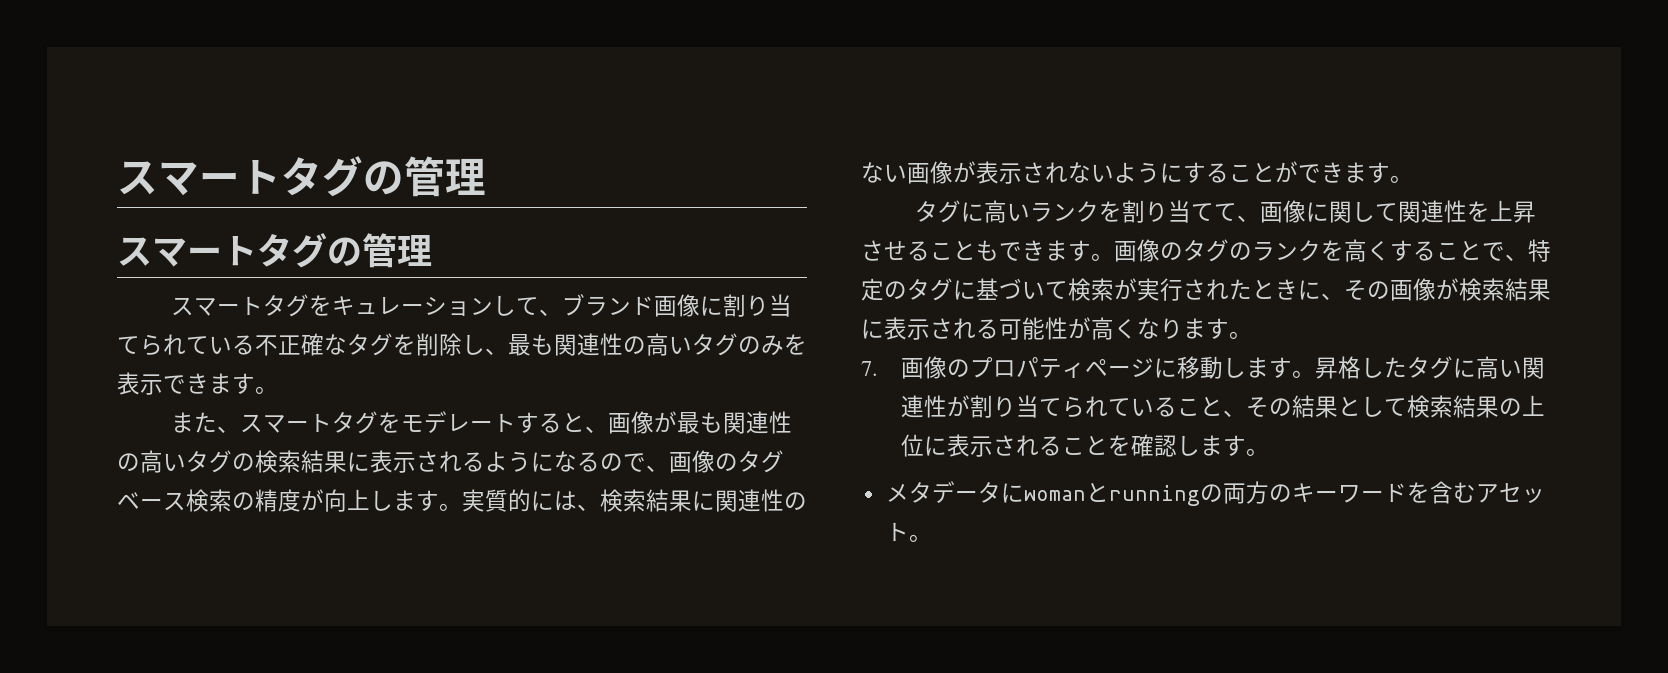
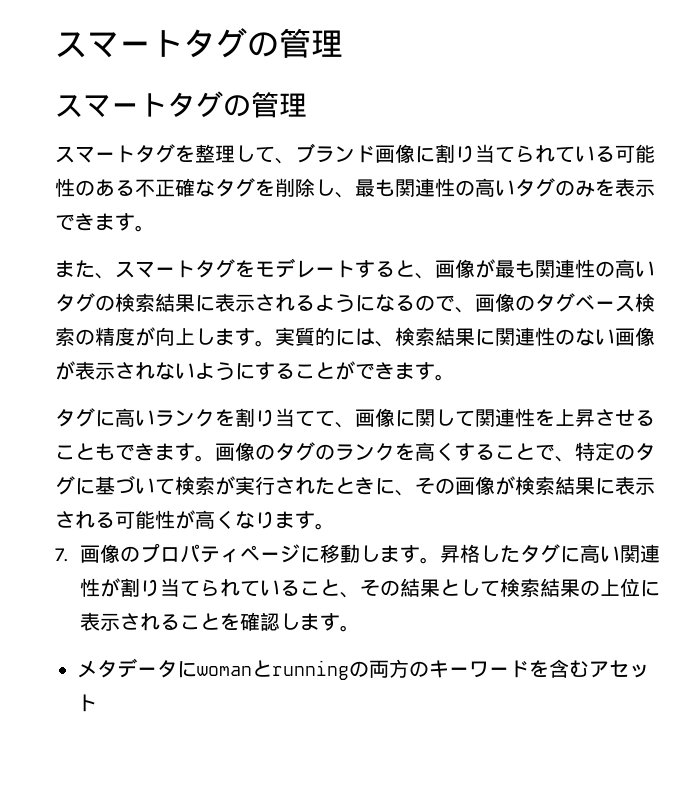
- スマートタグをキュレーションして、ブランド画像に割り当てられている不正確なタグを削除し、最も関連性の高いタグのみを表示できます。
+ スマートタグを整理して、ブランド画像に割り当てられている可能性のある不正確なタグを削除し、最も関連性の高いタグのみを表示できます。
- メタデータにwomanとrunningの両方のキーワードを含むアセット。
+ メタデータにwomanとrunningの両方のキーワードを含むアセット

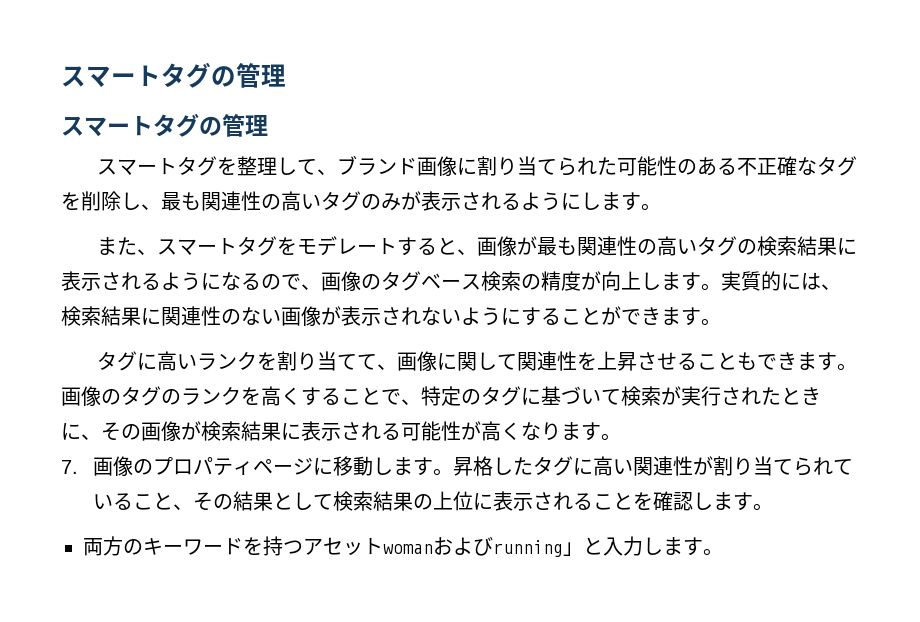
- スマートタグを整理して、ブランド画像に割り当てられている可能性のある不正確なタグを削除し、最も関連性の高いタグのみを表示できます。
+ スマートタグを整理して、ブランド画像に割り当てられた可能性のある不正確なタグを削除し、最も関連性の高いタグのみが表示されるようにします。
- メタデータにwomanとrunningの両方のキーワードを含むアセット
+ 両方のキーワードを持つアセットwomanおよびrunning」と入力します。

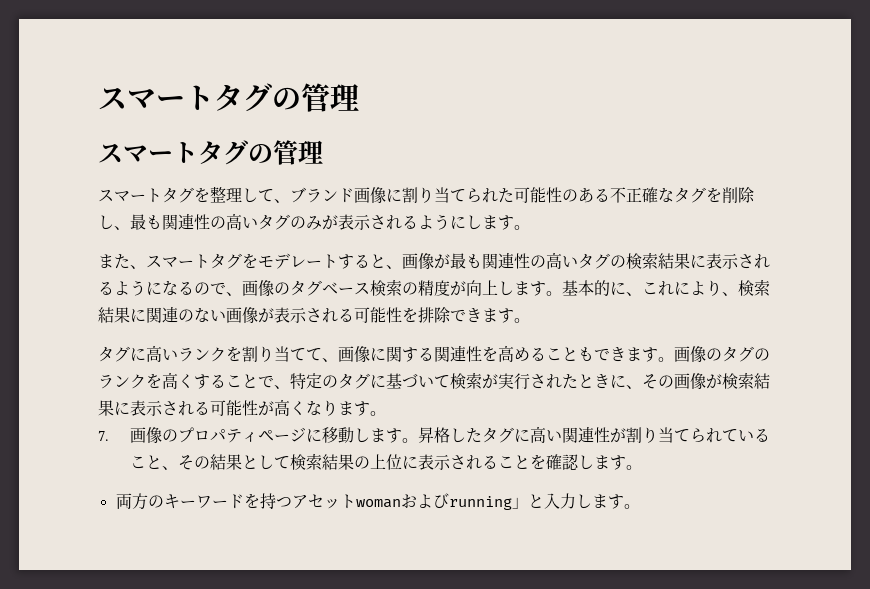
- 実質的には、検索結果に関連性のない画像が表示されないようにすることができます。
+ 基本的に、これにより、検索結果に関連のない画像が表示される可能性を排除できます。
- タグに高いランクを割り当てて、画像に関して関連性を上昇させることもできます。
+ タグに高いランクを割り当てて、画像に関する関連性を高めることもできます。

